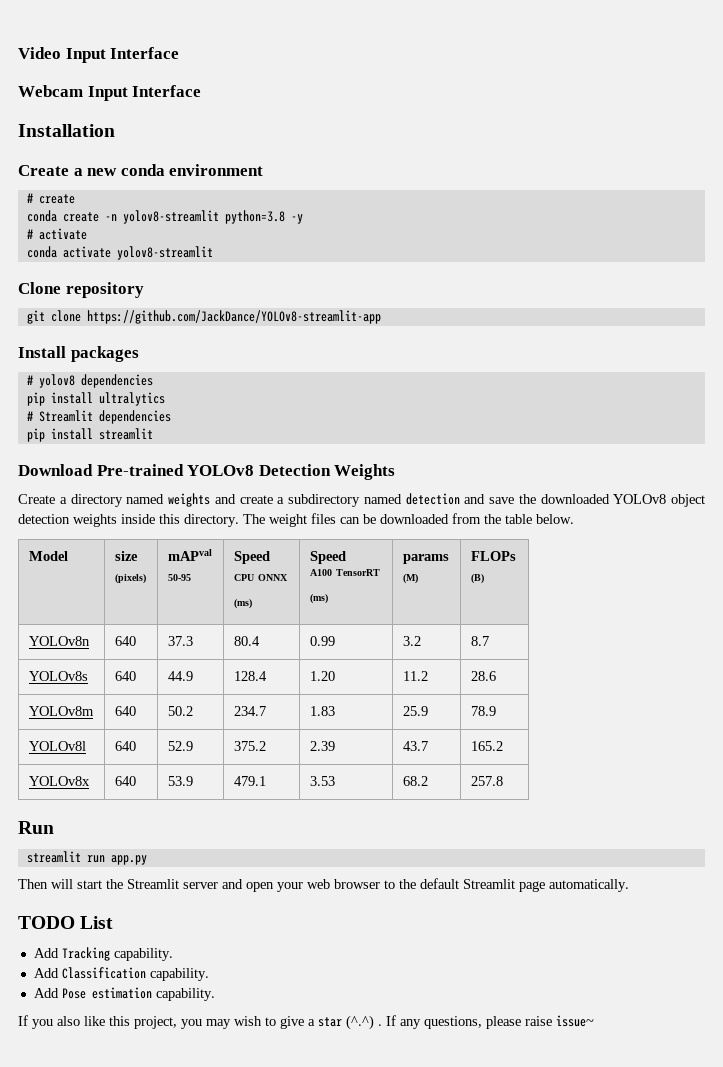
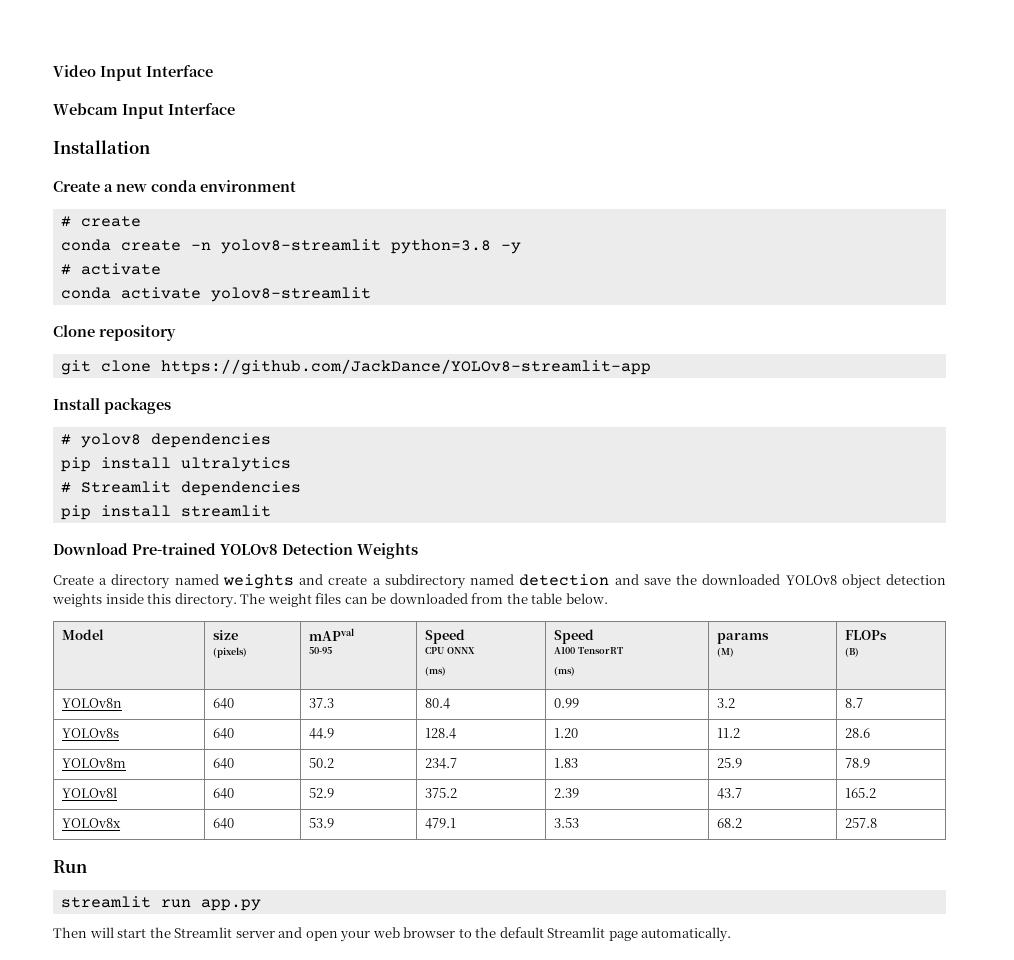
- TODO List
- Add Tracking capability.
- Add Classification capability.
- Add Pose estimation capability.
- If you also like this project, you may wish to give a star (^.^) . If any questions, please raise issue~

